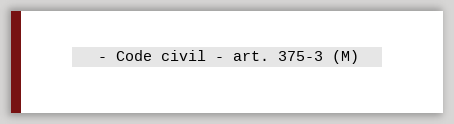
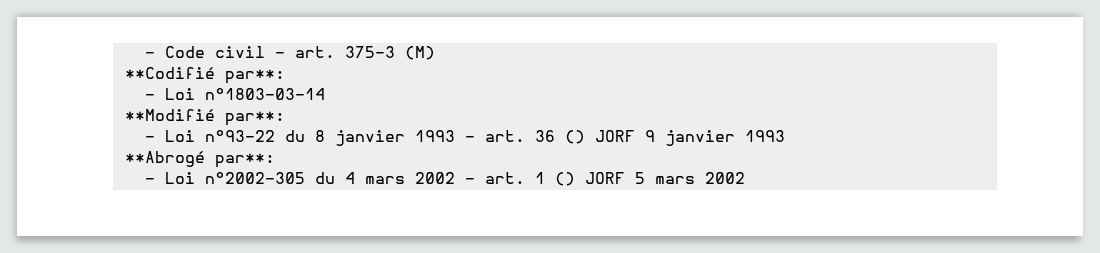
+ **Codifié par**:
+ - Loi n°1803-03-14
+ **Modifié par**:
+ - Loi n°93-22 du 8 janvier 1993 - art. 36 () JORF 9 janvier 1993
+ **Abrogé par**:
+ - Loi n°2002-305 du 4 mars 2002 - art. 1 () JORF 5 mars 2002

